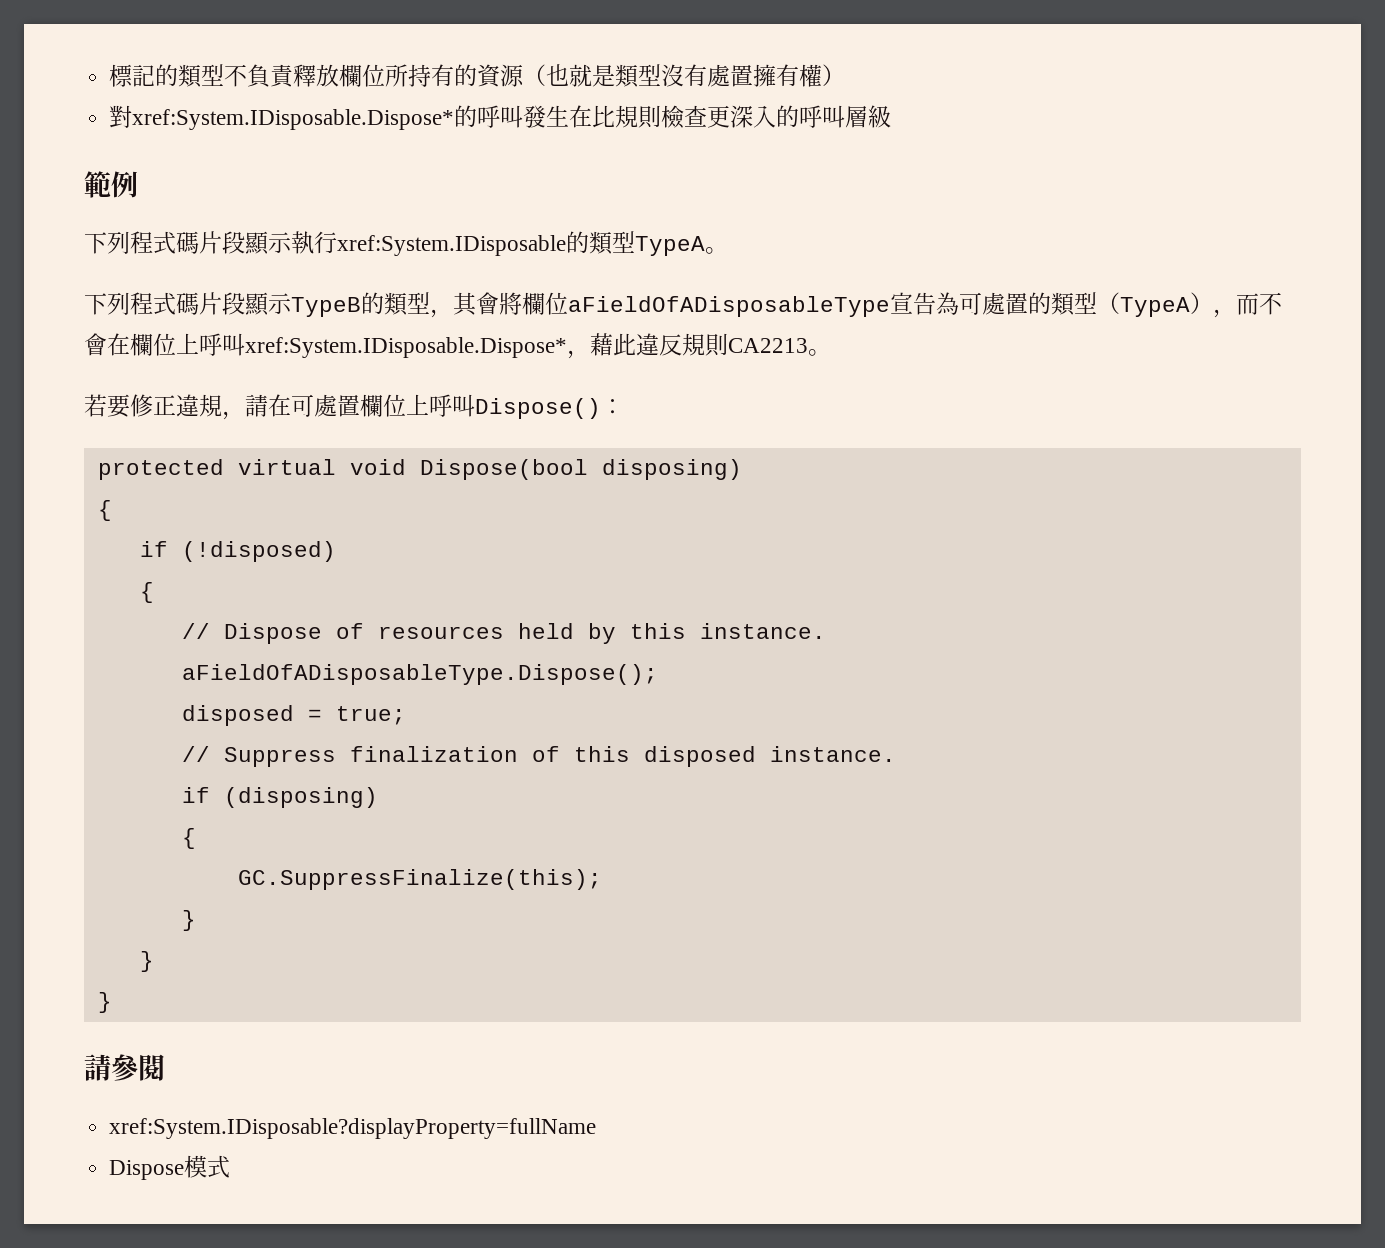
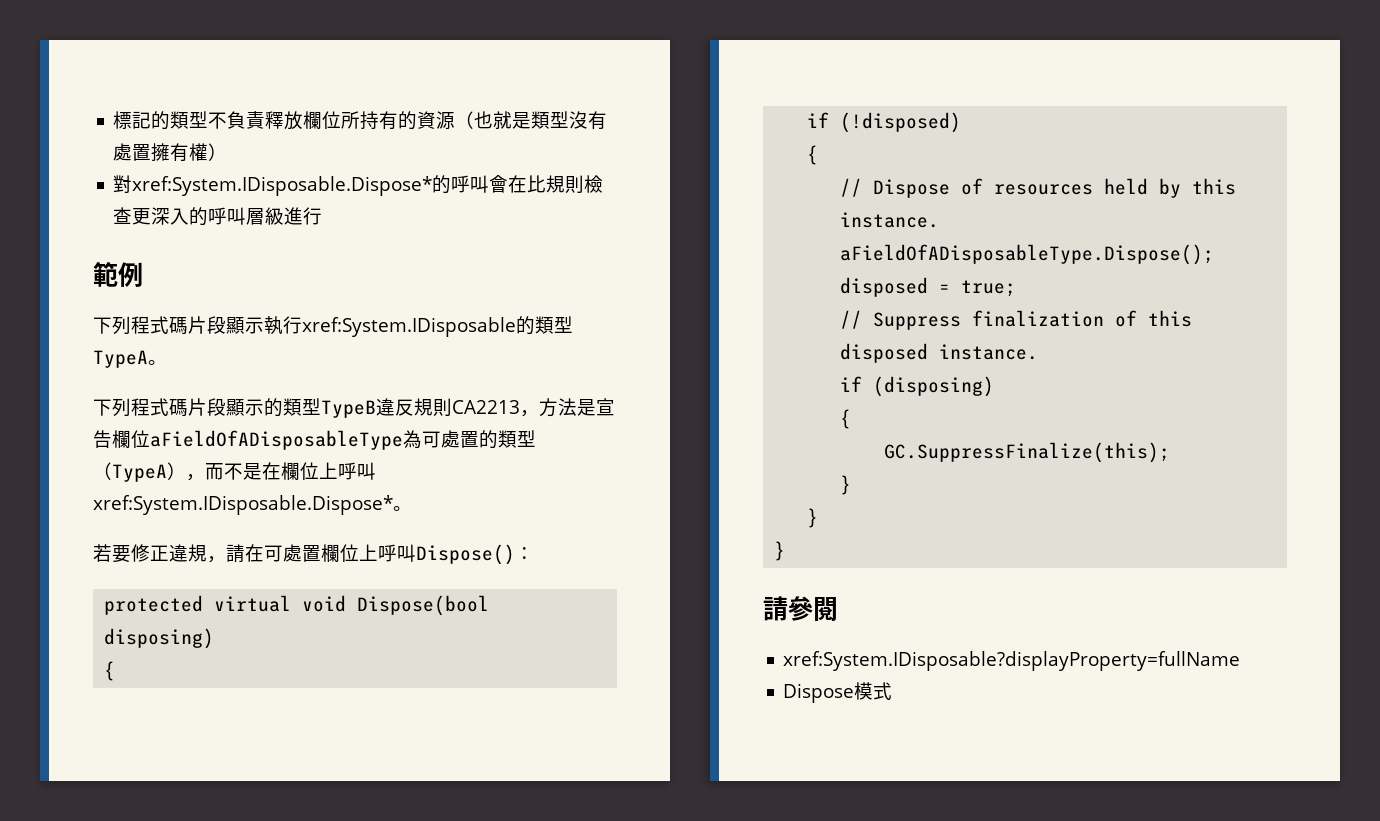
- 對xref:System.IDisposable.Dispose*的呼叫發生在比規則檢查更深入的呼叫層級
+ 對xref:System.IDisposable.Dispose*的呼叫會在比規則檢查更深入的呼叫層級進行
- 下列程式碼片段顯示TypeB的類型，其會將欄位aFieldOfADisposableType宣告為可處置的類型（TypeA），而不會在欄位上呼叫xref:System.IDisposable.Dispose*，藉此違反規則CA2213。
+ 下列程式碼片段顯示的類型TypeB違反規則CA2213，方法是宣告欄位aFieldOfADisposableType為可處置的類型（TypeA），而不是在欄位上呼叫xref:System.IDisposable.Dispose*。

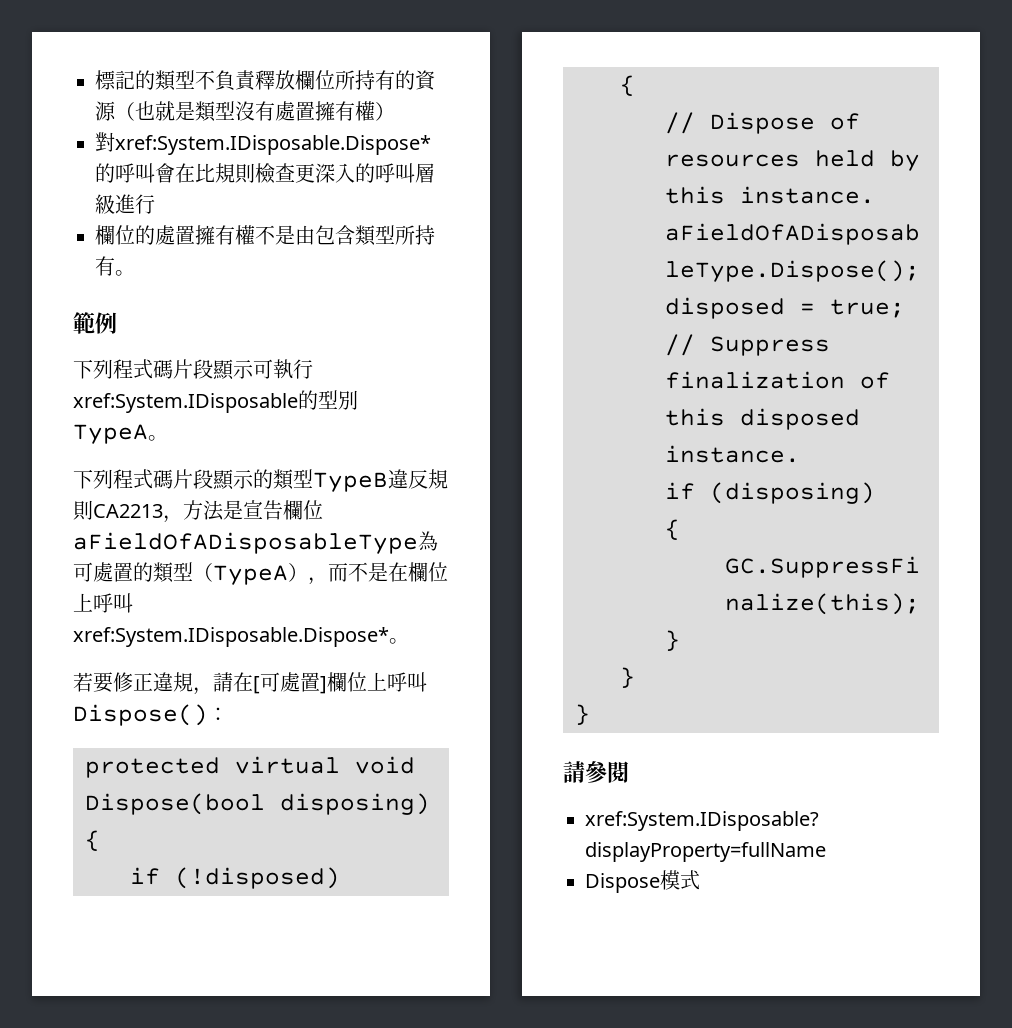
+ 欄位的處置擁有權不是由包含類型所持有。
- 下列程式碼片段顯示執行xref:System.IDisposable的類型TypeA。
+ 下列程式碼片段顯示可執行xref:System.IDisposable的型別TypeA。
- 若要修正違規，請在可處置欄位上呼叫Dispose()：
+ 若要修正違規，請在[可處置]欄位上呼叫Dispose()：

